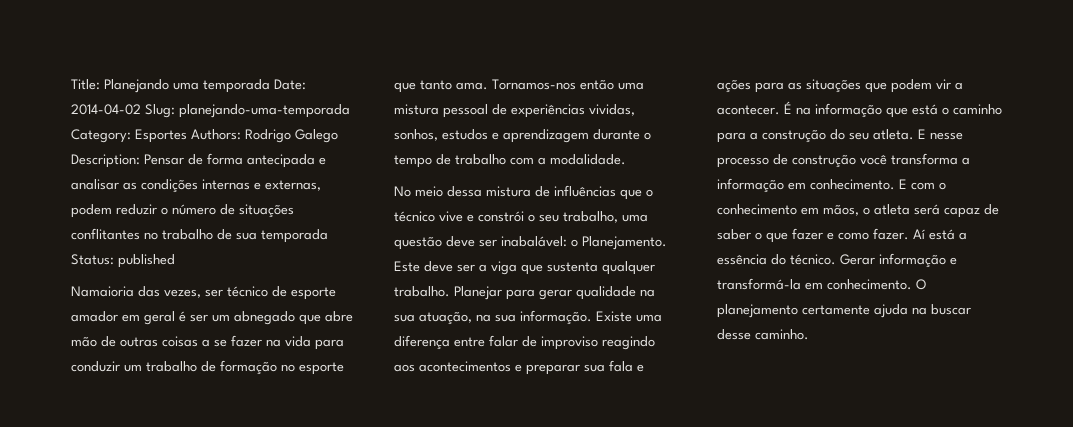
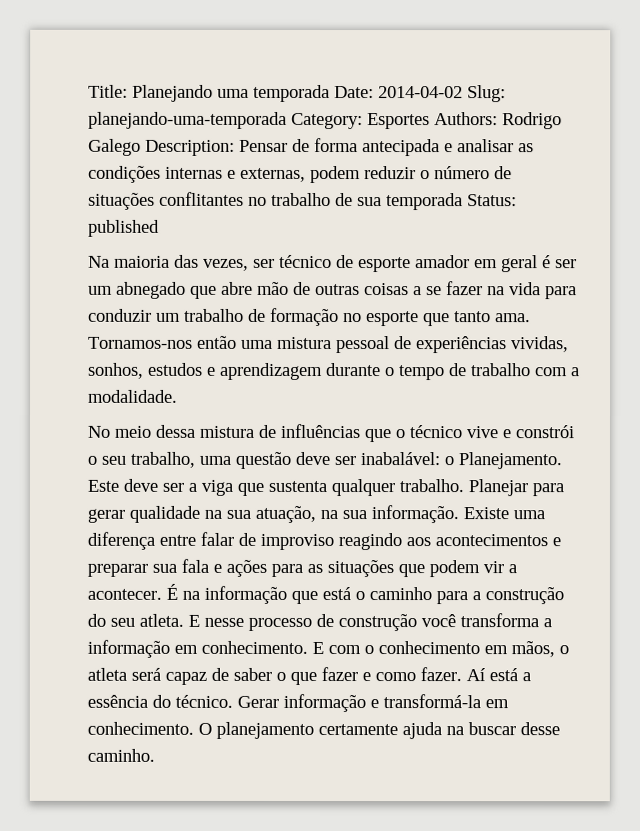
- Namaioria das vezes, ser técnico de esporte amador em geral é ser um abnegado que abre mão de outras coisas a se fazer na vida para conduzir um trabalho de formação no esporte que tanto ama.
+ Na maioria das vezes, ser técnico de esporte amador em geral é ser um abnegado que abre mão de outras coisas a se fazer na vida para conduzir um trabalho de formação no esporte que tanto ama.

